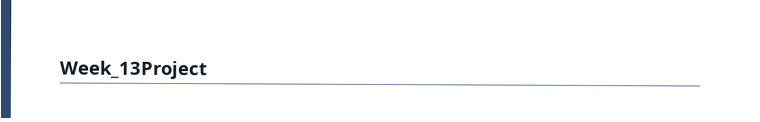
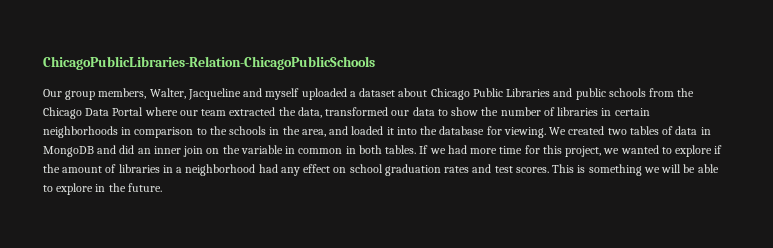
- Week_13Project
+ ChicagoPublicLibraries-Relation-ChicagoPublicSchools
+ Our group members, Walter, Jacqueline and myself uploaded a dataset about Chicago Public Libraries and public schools from the Chicago Data Portal where our team extracted the data, transformed our data to show the number of libraries in certain neighborhoods in comparison to the schools in the area, and loaded it into the database for viewing. We created two tables of data in MongoDB and did an inner join on the variable in common in both tables. If we had more time for this project, we wanted to explore if the amount of libraries in a neighborhood had any effect on school graduation rates and test scores. This is something we will be able to explore in the future.

